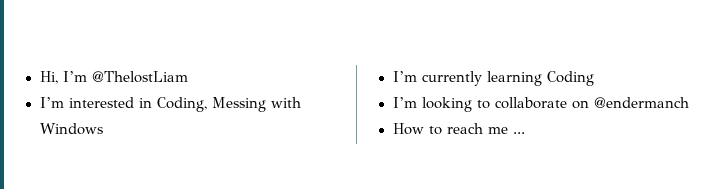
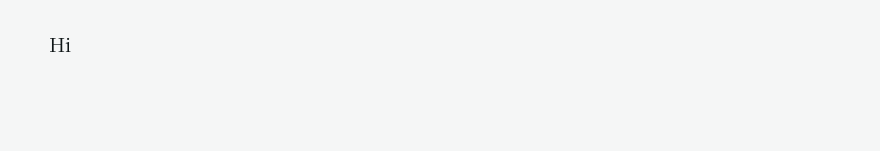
- Hi, I’m @ThelostLiam
- I’m interested in Coding, Messing with Windows
- I’m currently learning Coding
- I’m looking to collaborate on @endermanch
- How to reach me ...
+ Hi

